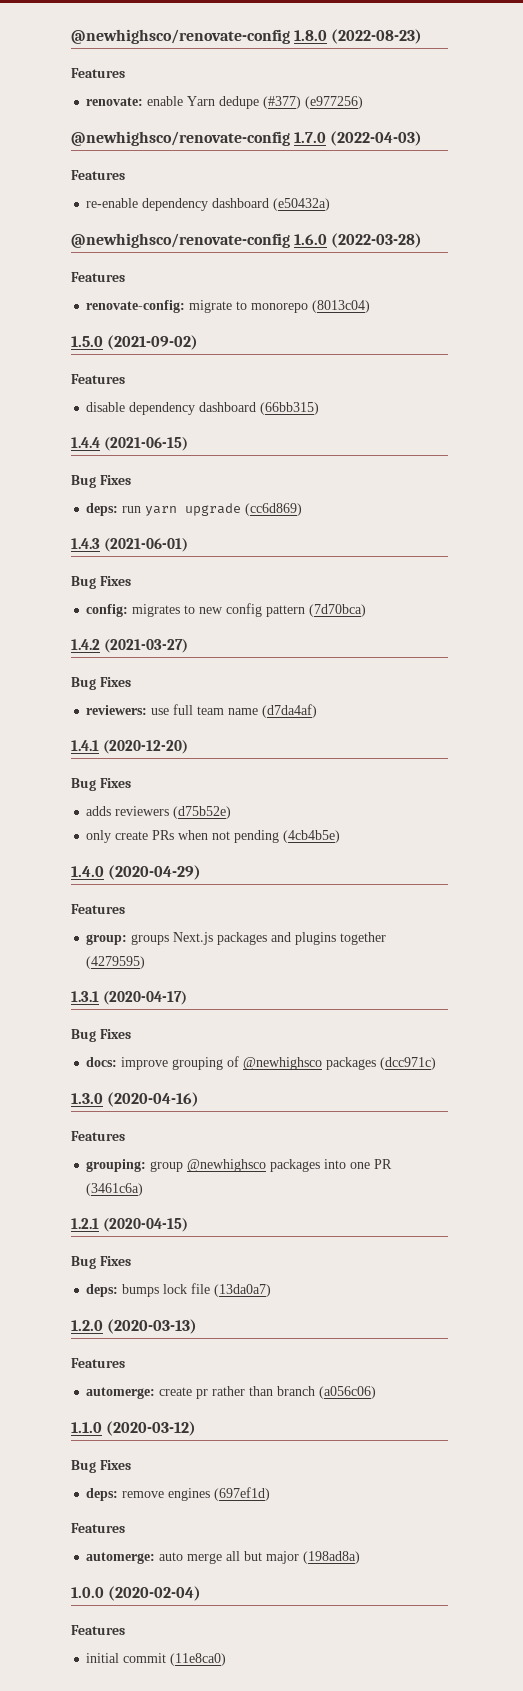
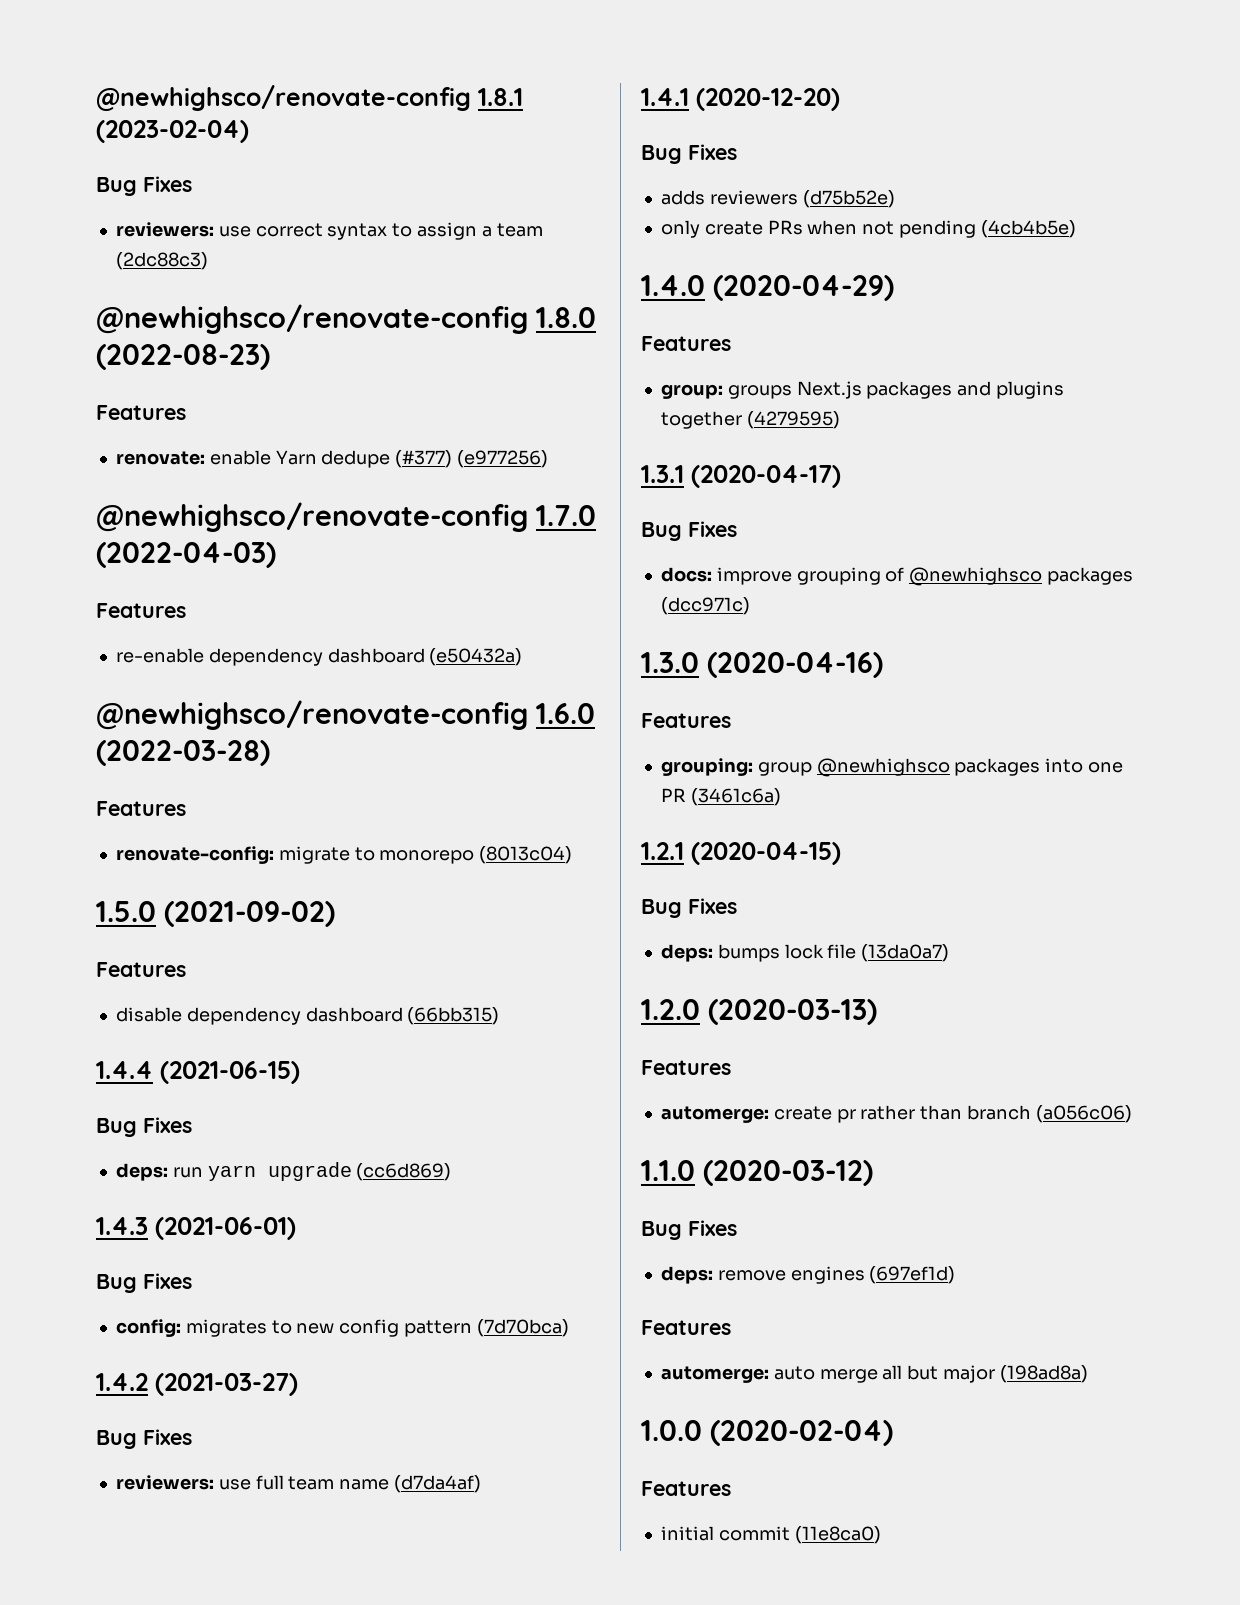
+ @newhighsco/renovate-config 1.8.1 (2023-02-04)
+ Bug Fixes
+ reviewers: use correct syntax to assign a team (2dc88c3)

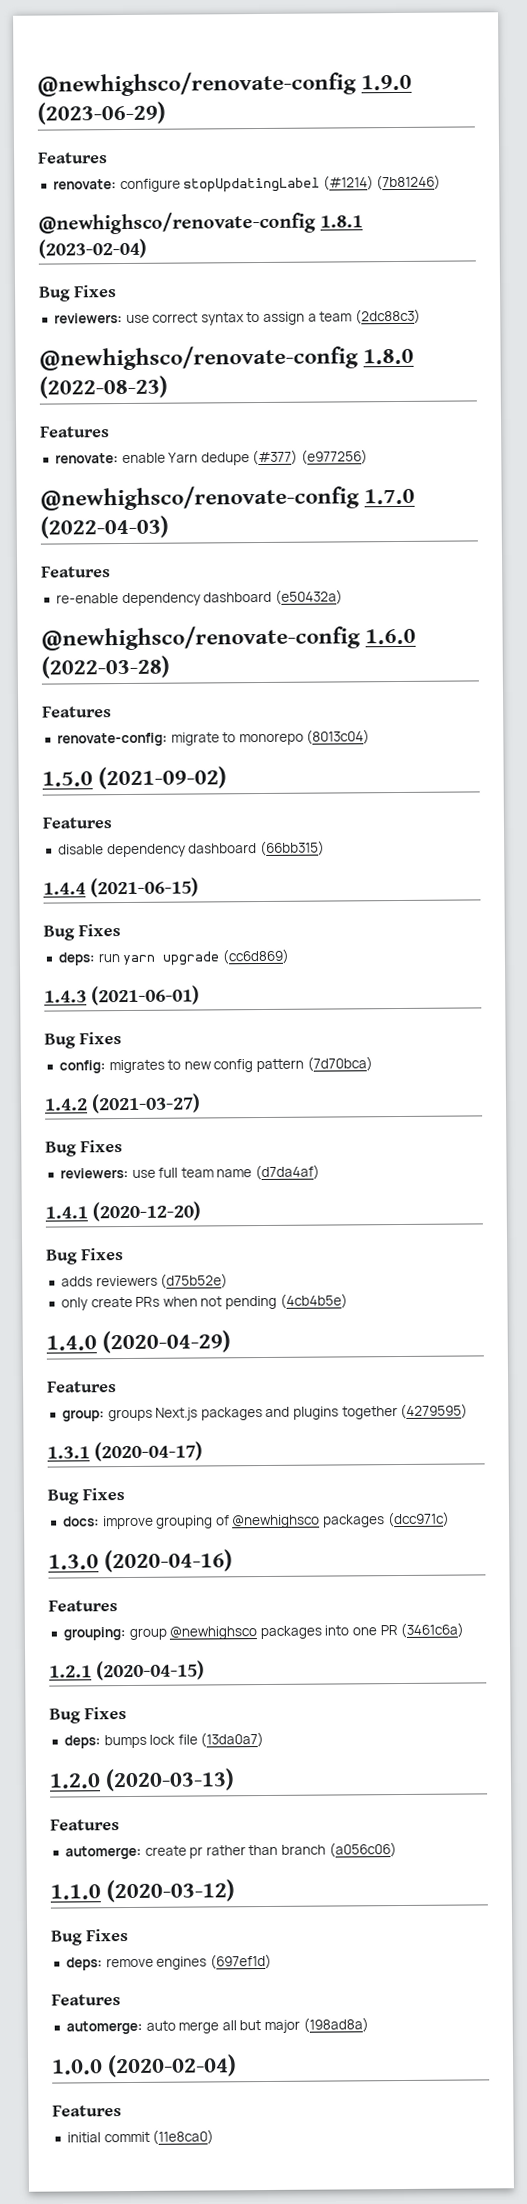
+ @newhighsco/renovate-config 1.9.0 (2023-06-29)
+ Features
+ renovate: configure stopUpdatingLabel (#1214) (7b81246)

